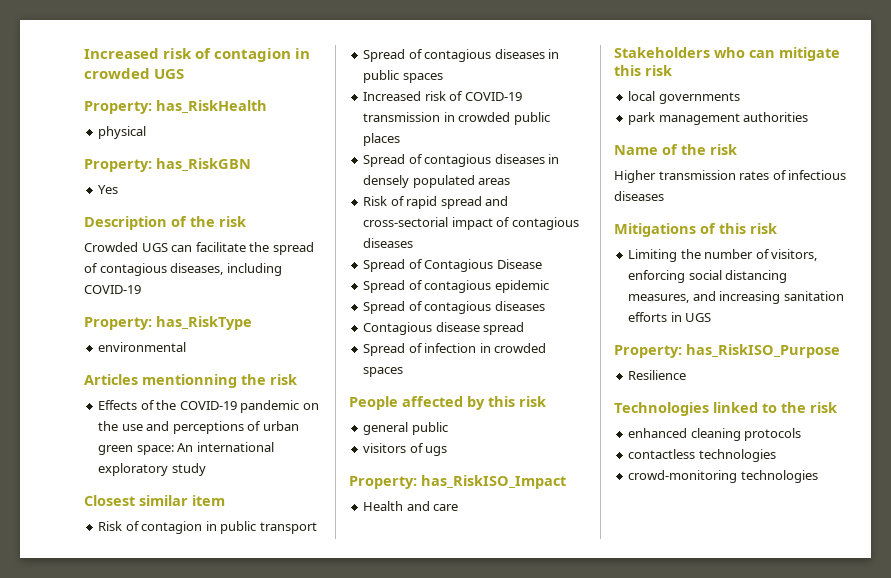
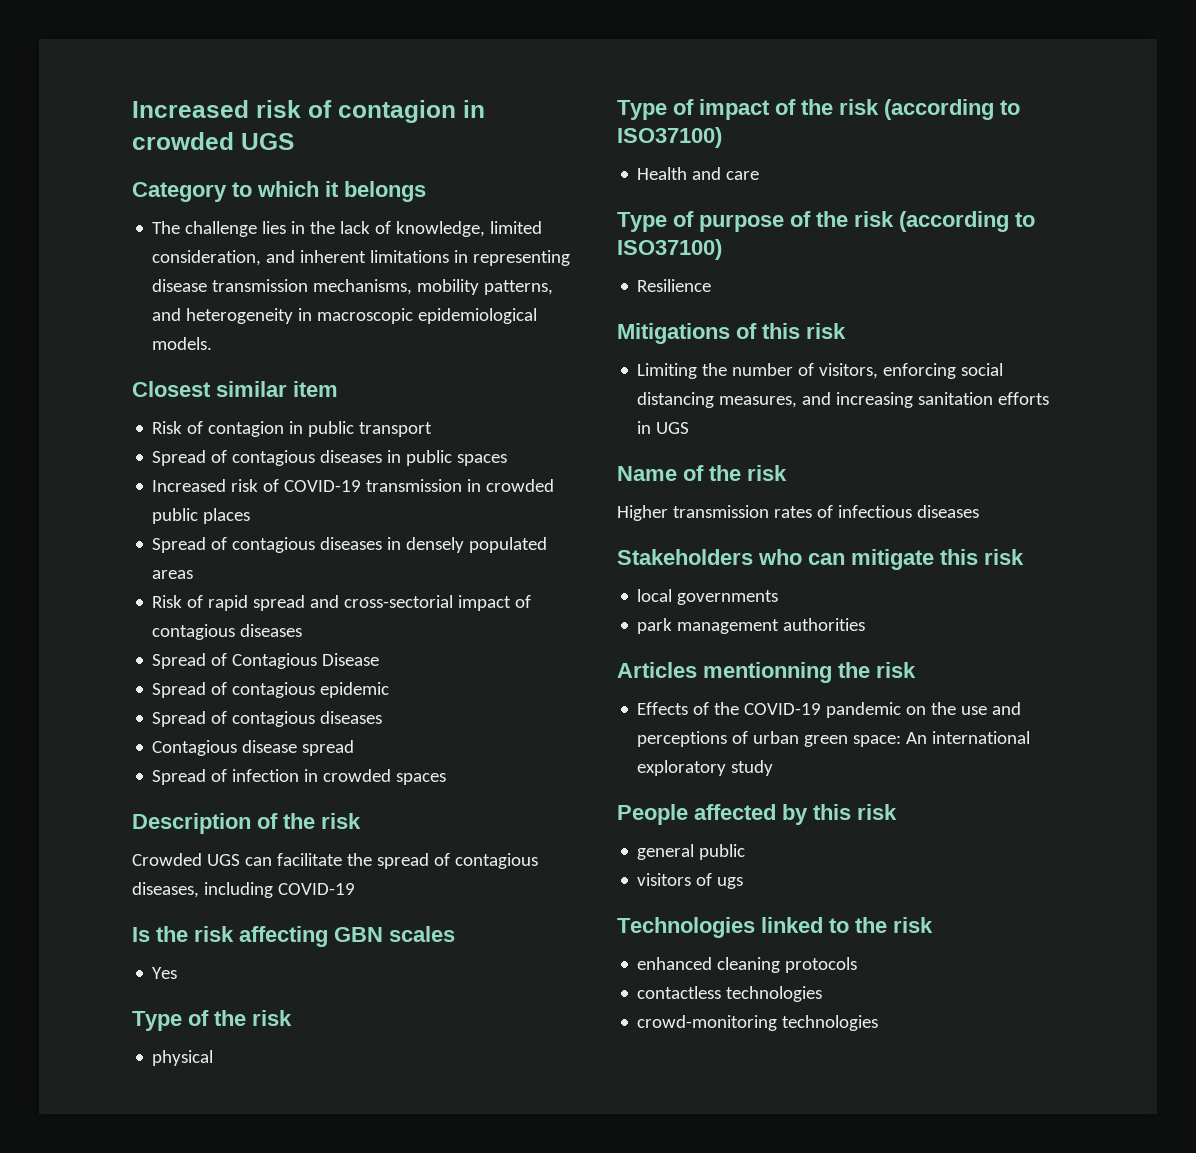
- Property: has_RiskHealth
- physical
- Property: has_RiskGBN
- Yes
- Description of the risk
- Crowded UGS can facilitate the spread of contagious diseases, including COVID-19
- Property: has_RiskType
- environmental
- Articles mentionning the risk
- Effects of the COVID-19 pandemic on the use and perceptions of urban green space: An international exploratory study
+ Category to which it belongs
+ The challenge lies in the lack of knowledge, limited consideration, and inherent limitations in representing disease transmission mechanisms, mobility patterns, and heterogeneity in macroscopic epidemiological models.
- People affected by this risk
- general public
- visitors of ugs
- Property: has_RiskISO_Impact
+ Description of the risk
+ Crowded UGS can facilitate the spread of contagious diseases, including COVID-19
+ Is the risk affecting GBN scales
+ Yes
+ Type of the risk
+ physical
+ Type of impact of the risk (according to ISO37100)
  Health and care
- Stakeholders who can mitigate this risk
- local governments
- park management authorities
- Name of the risk
- Higher transmission rates of infectious diseases
+ Type of purpose of the risk (according to ISO37100)
+ Resilience
- Property: has_RiskISO_Purpose
- Resilience
+ Name of the risk
+ Higher transmission rates of infectious diseases
+ Stakeholders who can mitigate this risk
+ local governments
+ park management authorities
+ Articles mentionning the risk
+ Effects of the COVID-19 pandemic on the use and perceptions of urban green space: An international exploratory study
+ People affected by this risk
+ general public
+ visitors of ugs

